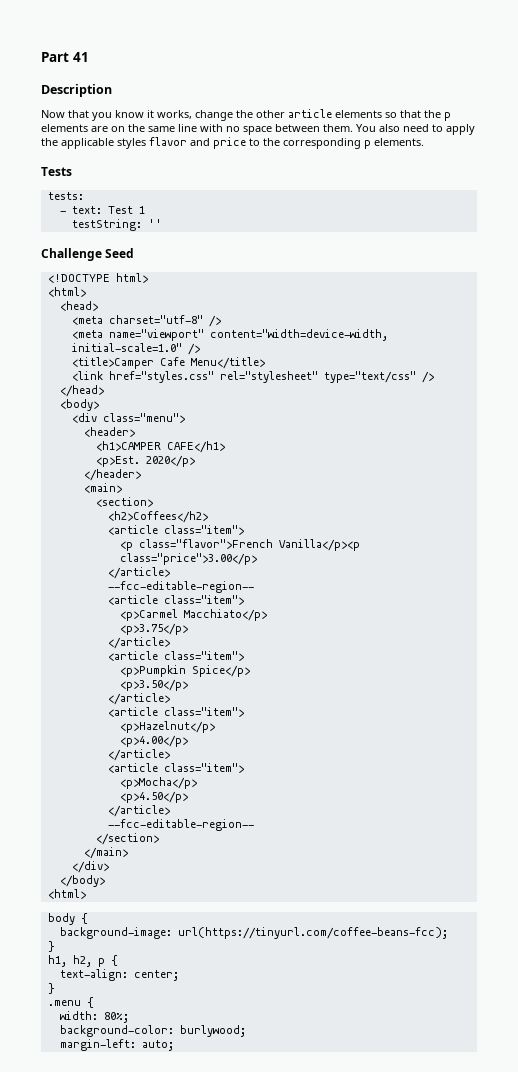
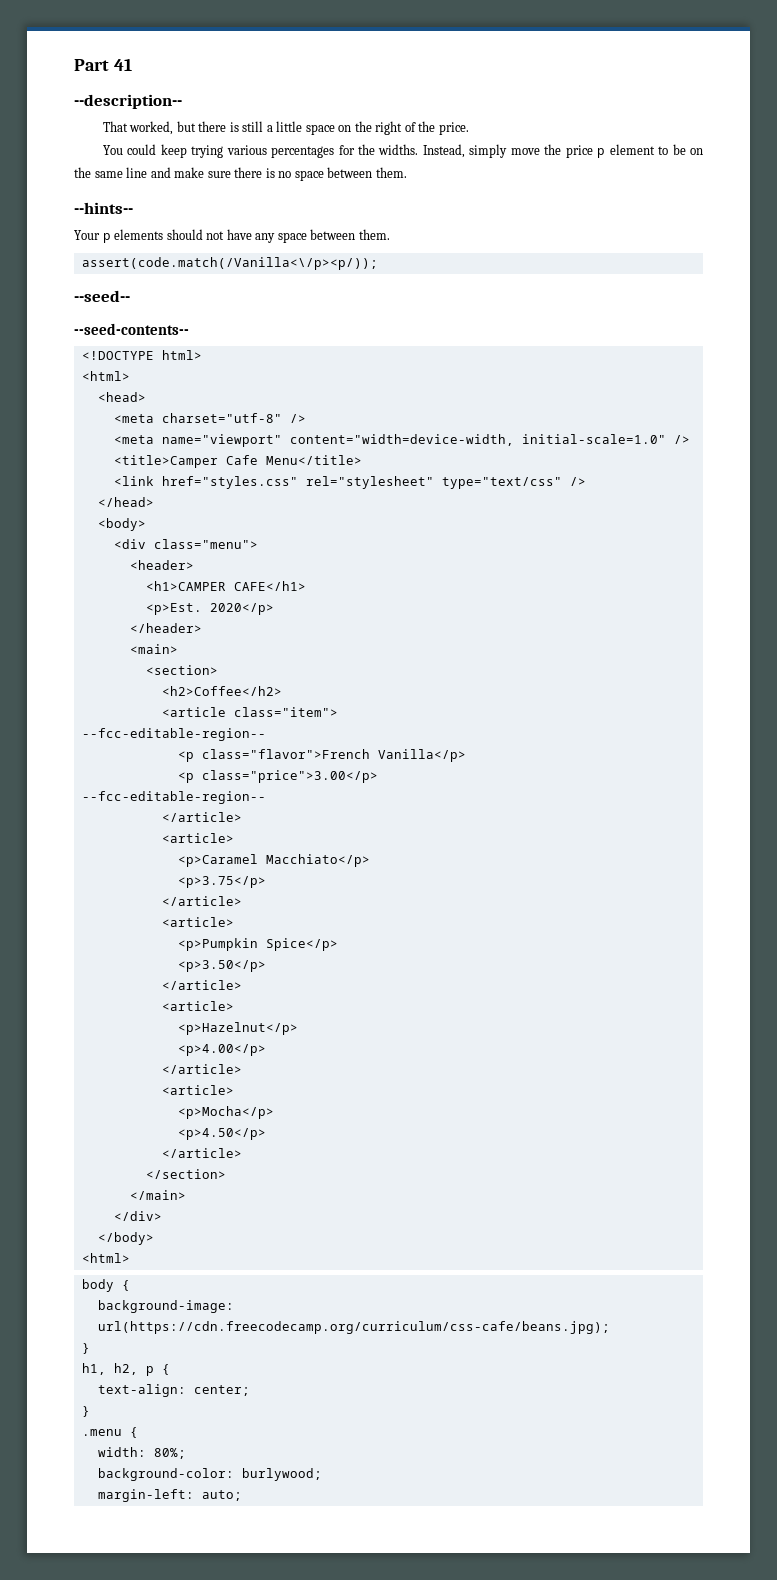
- Description
- Now that you know it works, change the other article elements so that the p elements are on the same line with no space between them. You also need to apply the applicable styles flavor and price to the corresponding p elements.
- Tests
- tests:
- - text: Test 1
- testString: ''
- Challenge Seed
+ --description--
+ That worked, but there is still a little space on the right of the price.
+ You could keep trying various percentages for the widths. Instead, simply move the price p element to be on the same line and make sure there is no space between them.
+ --hints--
+ Your p elements should not have any space between them.
+ assert(code.match(/Vanilla<\/p><p/));
+ --seed--
+ --seed-contents--
- <h2>Coffees</h2>
+ <h2>Coffee</h2>
  <article class="item">
+ --fcc-editable-region--
- <p class="flavor">French Vanilla</p><p class="price">3.00</p>
+ <p class="flavor">French Vanilla</p>
+ <p class="price">3.00</p>
+ --fcc-editable-region--
  </article>
- --fcc-editable-region--
- <article class="item">
- <p>Carmel Macchiato</p>
+ <article>
+ <p>Caramel Macchiato</p>
  <p>3.75</p>
  </article>
- <article class="item">
+ <article>
  <p>3.50</p>
  </article>
- <article class="item">
+ <article>
  <p>4.00</p>
  </article>
- <article class="item">
+ <article>
  <p>4.50</p>
  </article>
- --fcc-editable-region--
- background-image: url(https://tinyurl.com/coffee-beans-fcc);
+ background-image: url(https://cdn.freecodecamp.org/curriculum/css-cafe/beans.jpg);

